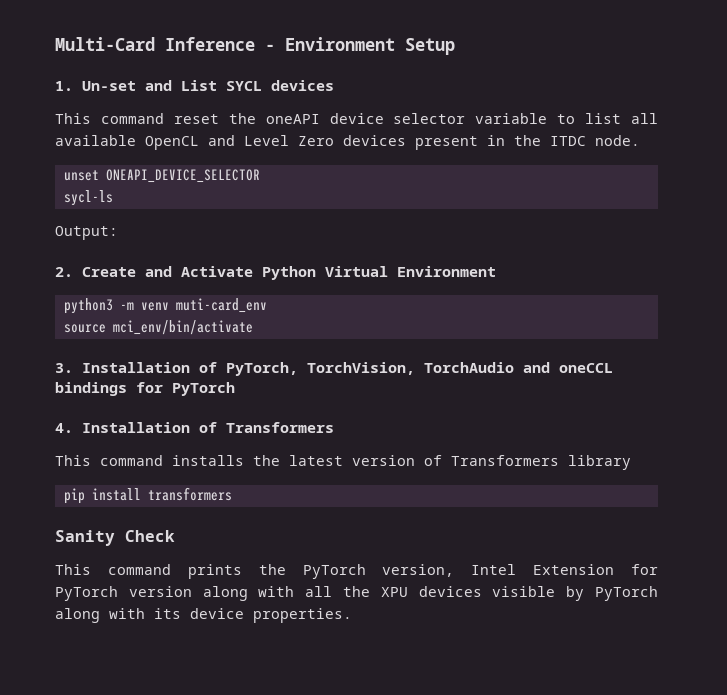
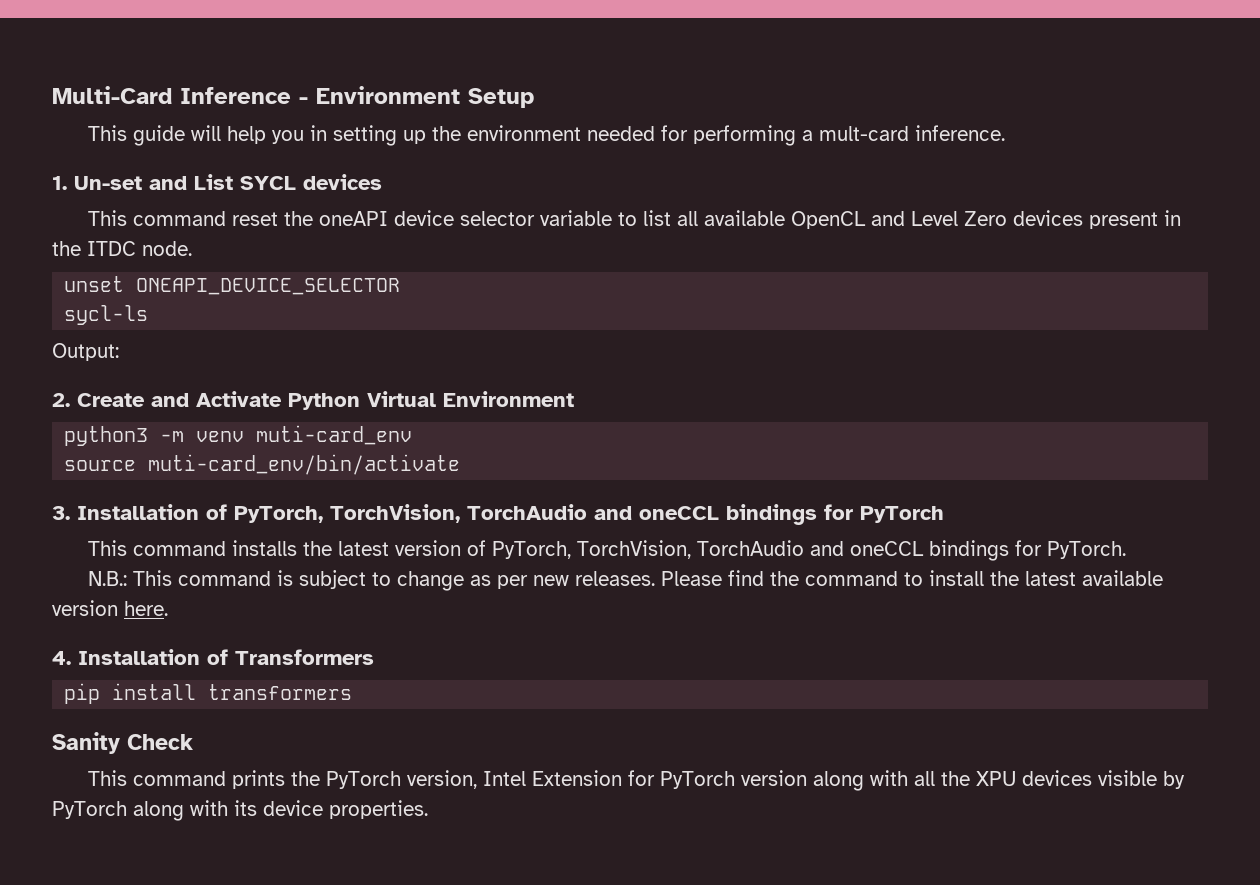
+ This guide will help you in setting up the environment needed for performing a mult-card inference.
- source mci_env/bin/activate
+ source muti-card_env/bin/activate
- 4. Installation of Transformers
- This command installs the latest version of Transformers library
+ This command installs the latest version of PyTorch, TorchVision, TorchAudio and oneCCL bindings for PyTorch.
+ N.B.: This command is subject to change as per new releases. Please find the command to install the latest available version here.
+ 4. Installation of Transformers

